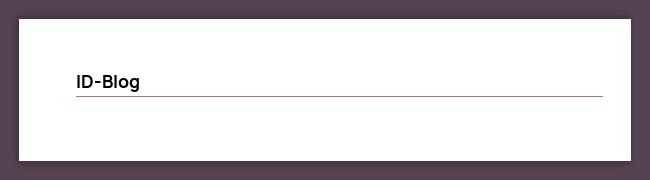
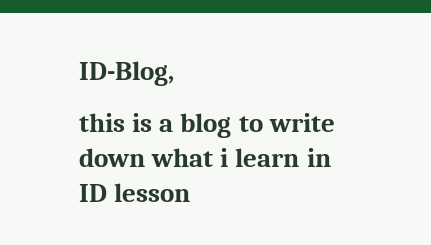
- ID-Blog
+ ID-Blog,
+ this is a blog to write down what i learn in ID lesson

